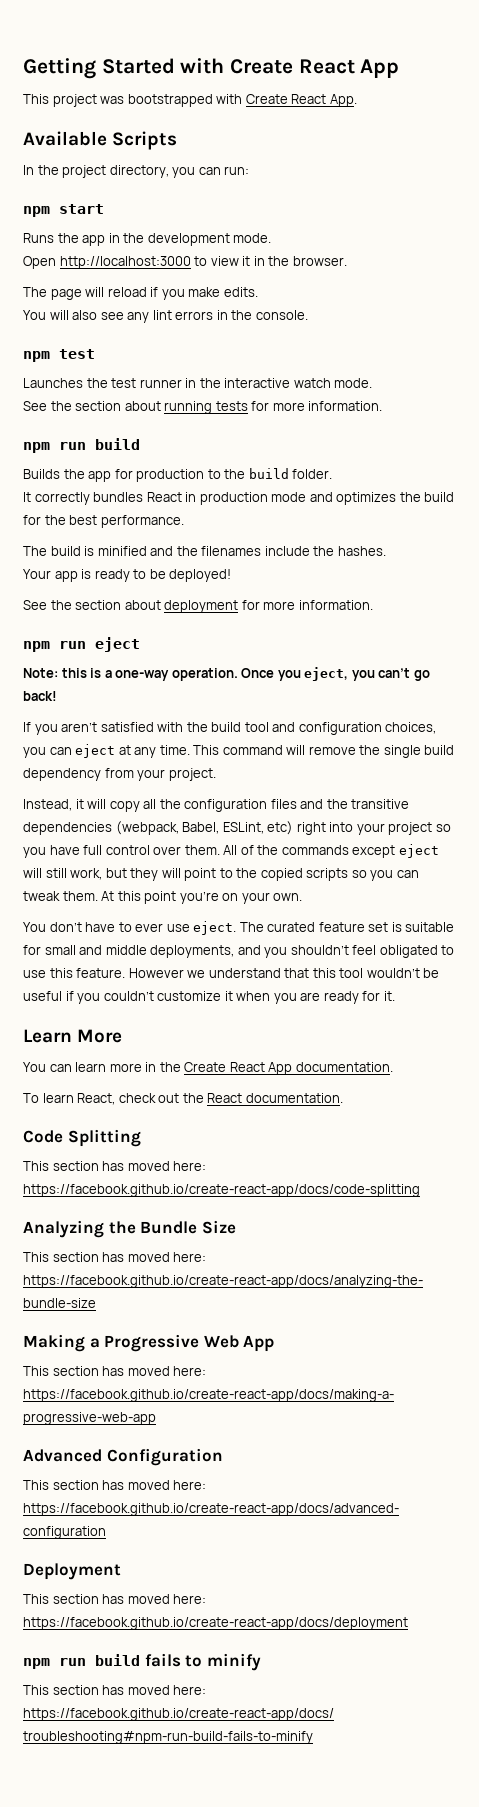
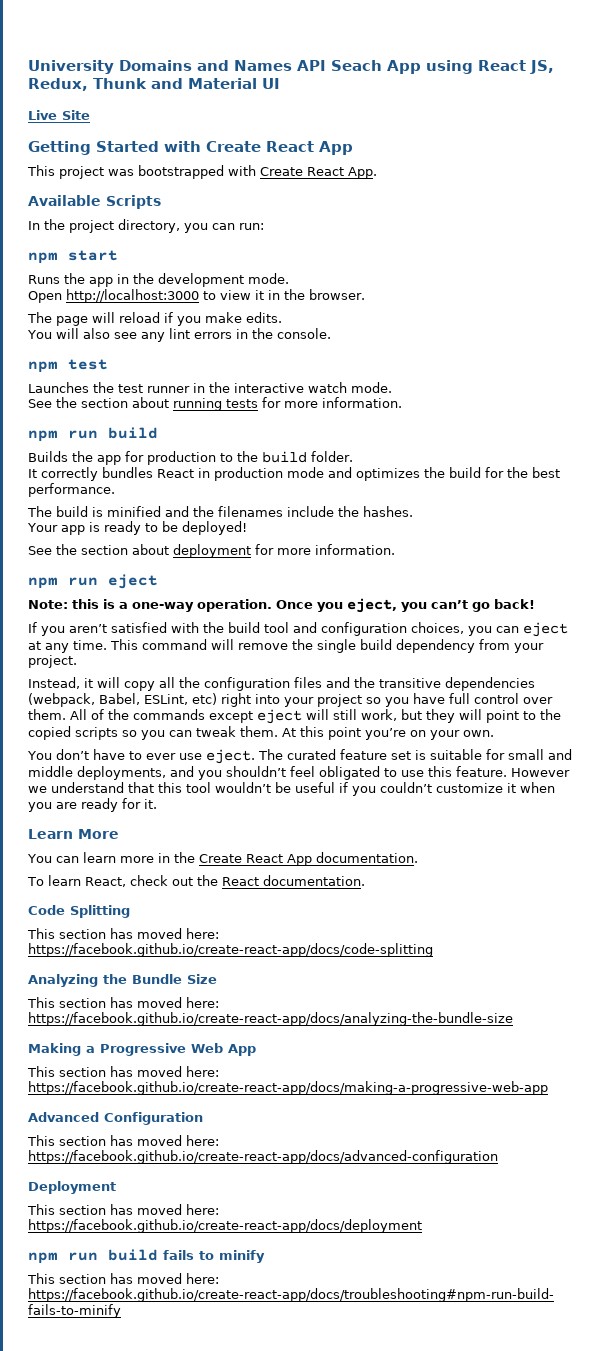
+ University Domains and Names API Seach App using React JS, Redux, Thunk and Material UI
+ Live Site

